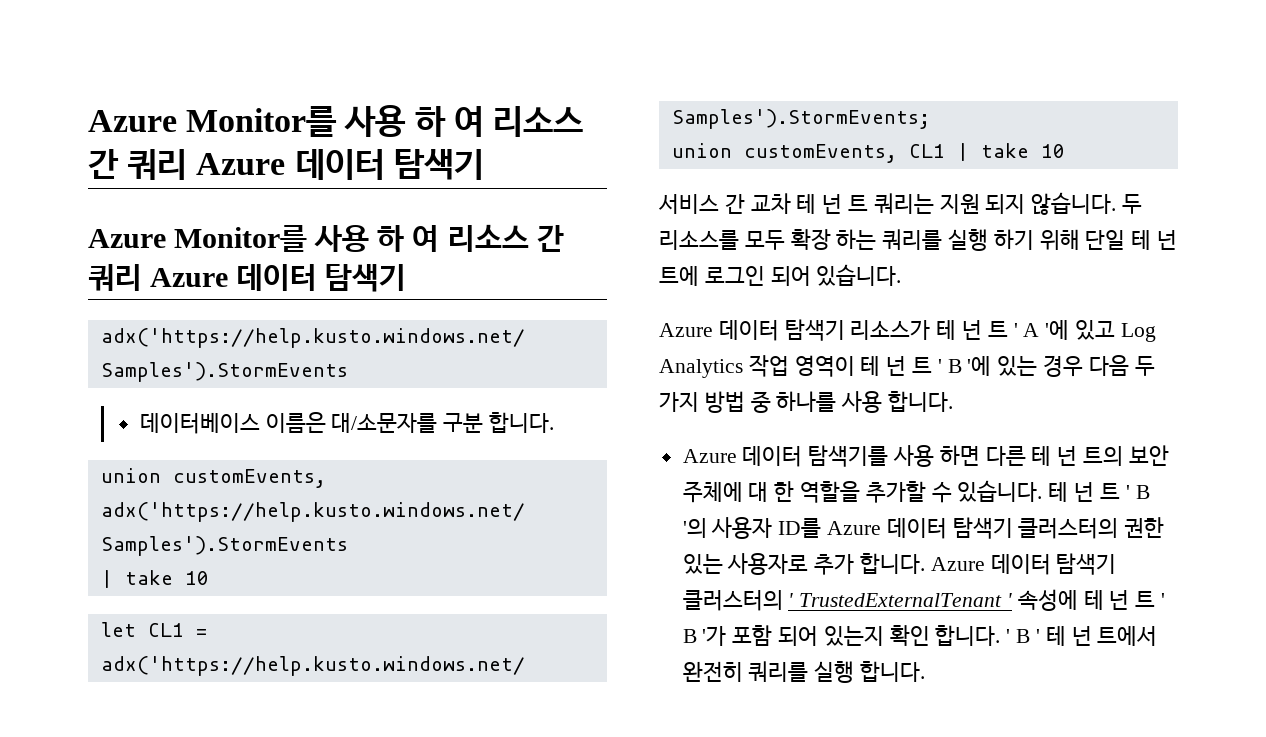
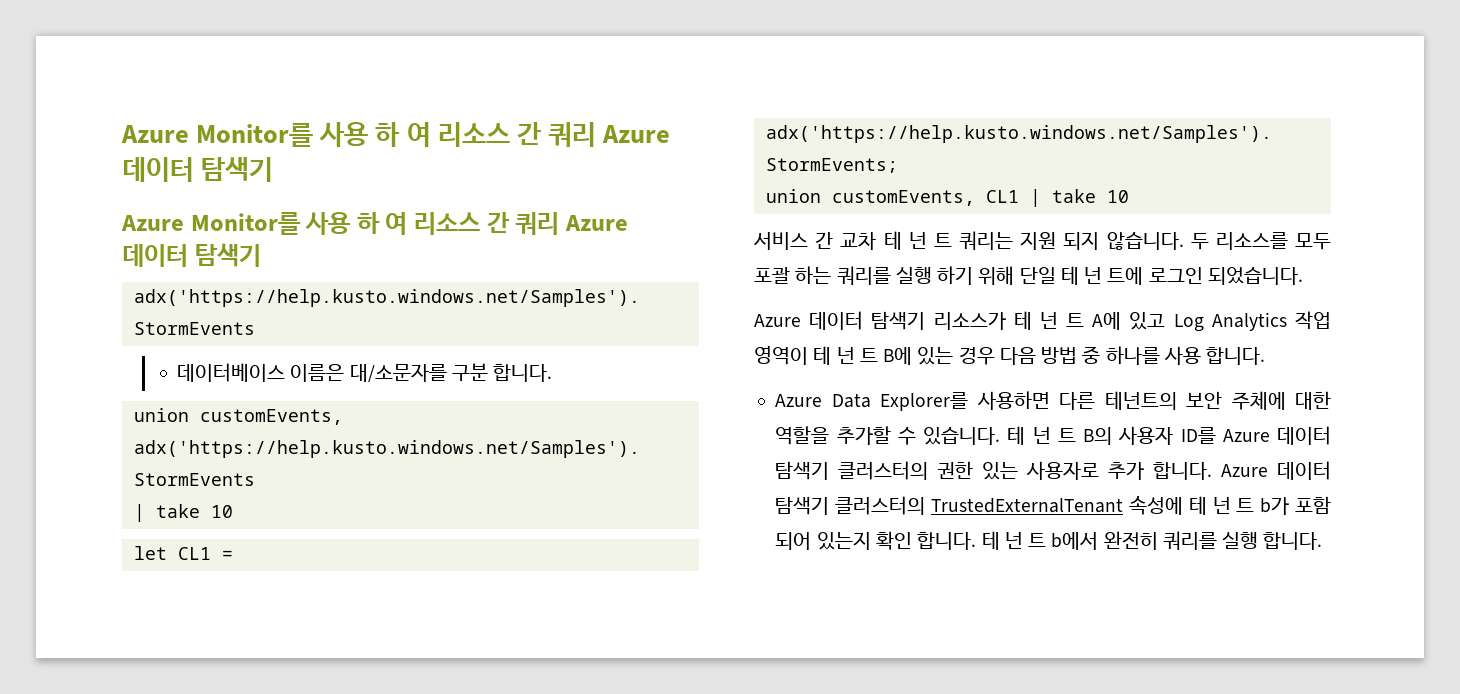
- 두 리소스를 모두 확장 하는 쿼리를 실행 하기 위해 단일 테 넌 트에 로그인 되어 있습니다.
+ 두 리소스를 모두 포괄 하는 쿼리를 실행 하기 위해 단일 테 넌 트에 로그인 되었습니다.
- Azure 데이터 탐색기 리소스가 테 넌 트 ' A '에 있고 Log Analytics 작업 영역이 테 넌 트 ' B '에 있는 경우 다음 두 가지 방법 중 하나를 사용 합니다.
+ Azure 데이터 탐색기 리소스가 테 넌 트 A에 있고 Log Analytics 작업 영역이 테 넌 트 B에 있는 경우 다음 방법 중 하나를 사용 합니다.
- Azure 데이터 탐색기를 사용 하면 다른 테 넌 트의 보안 주체에 대 한 역할을 추가할 수 있습니다.
+ Azure Data Explorer를 사용하면 다른 테넌트의 보안 주체에 대한 역할을 추가할 수 있습니다.
- 테 넌 트 ' B '의 사용자 ID를 Azure 데이터 탐색기 클러스터의 권한 있는 사용자로 추가 합니다.
+ 테 넌 트 B의 사용자 ID를 Azure 데이터 탐색기 클러스터의 권한 있는 사용자로 추가 합니다.
- Azure 데이터 탐색기 클러스터의 ' TrustedExternalTenant ' 속성에 테 넌 트 ' B '가 포함 되어 있는지 확인 합니다.
+ Azure 데이터 탐색기 클러스터의 TrustedExternalTenant 속성에 테 넌 트 b가 포함 되어 있는지 확인 합니다.
- ' B ' 테 넌 트에서 완전히 쿼리를 실행 합니다.
+ 테 넌 트 b에서 완전히 쿼리를 실행 합니다.

